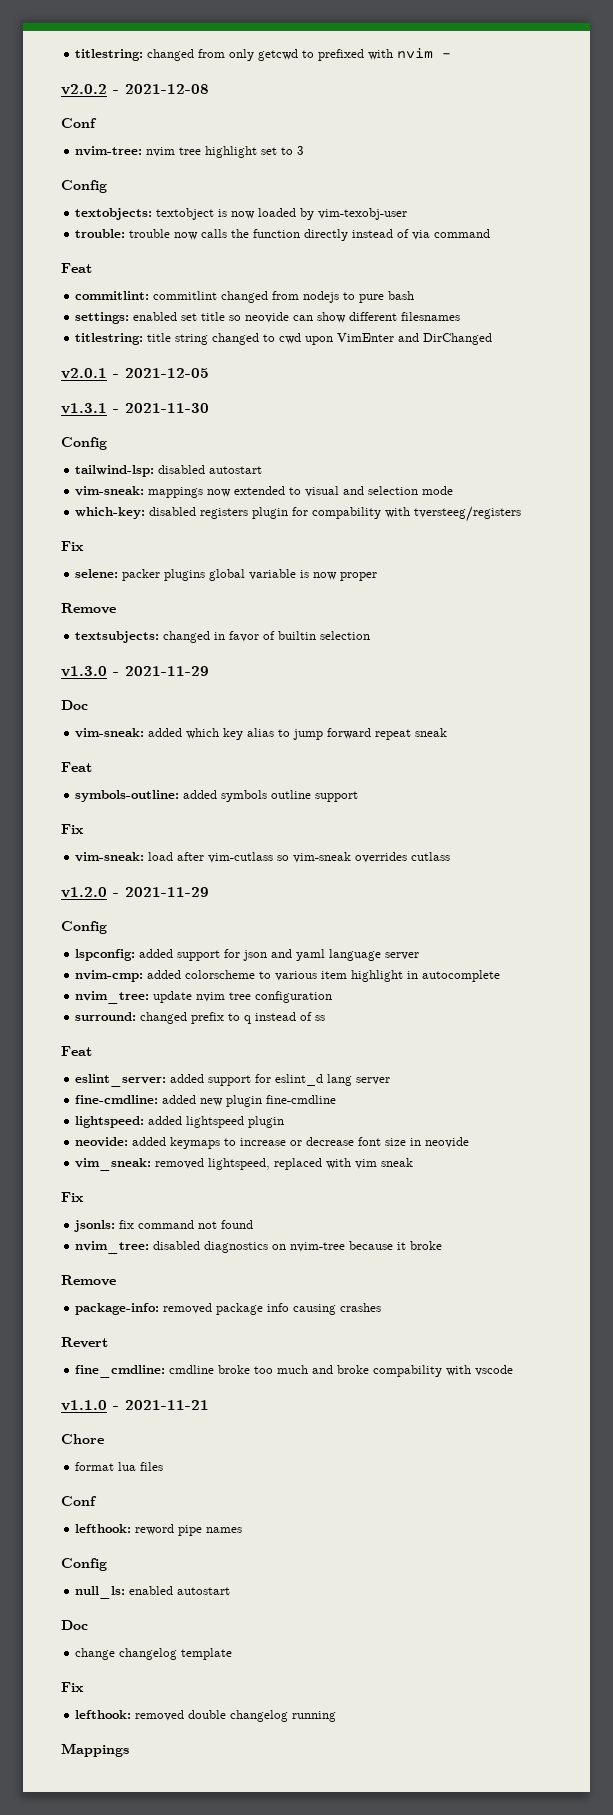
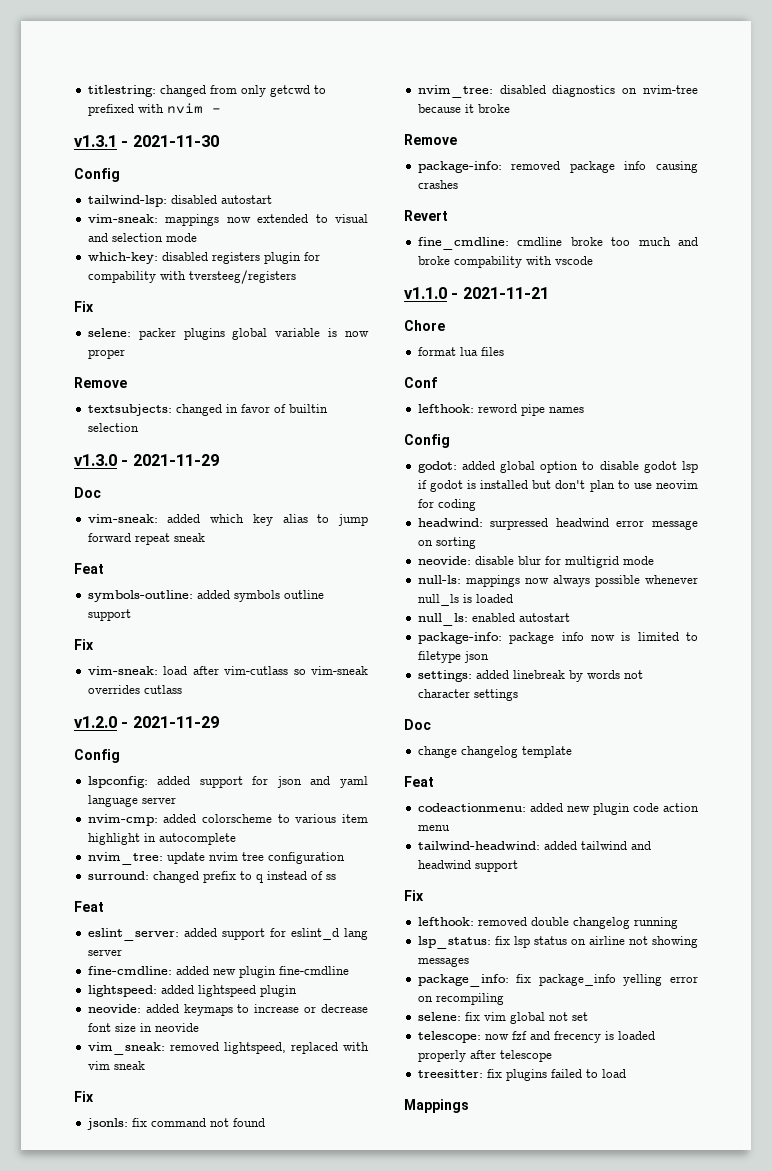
- v2.0.2 - 2021-12-08
- Conf
- nvim-tree: nvim tree highlight set to 3
- Config
- textobjects: textobject is now loaded by vim-texobj-user
- trouble: trouble now calls the function directly instead of via command
- Feat
- commitlint: commitlint changed from nodejs to pure bash
- settings: enabled set title so neovide can show different filesnames
- titlestring: title string changed to cwd upon VimEnter and DirChanged
- v2.0.1 - 2021-12-05
+ godot: added global option to disable godot lsp if godot is installed but don't plan to use neovim for coding
+ headwind: surpressed headwind error message on sorting
+ neovide: disable blur for multigrid mode
+ null-ls: mappings now always possible whenever null_ls is loaded
  null_ls: enabled autostart
+ package-info: package info now is limited to filetype json
+ settings: added linebreak by words not character settings
  Doc
  change changelog template
+ Feat
+ codeactionmenu: added new plugin code action menu
+ tailwind-headwind: added tailwind and headwind support
+ lsp_status: fix lsp status on airline not showing messages
+ package_info: fix package_info yelling error on recompiling
+ selene: fix vim global not set
+ telescope: now fzf and frecency is loaded properly after telescope
+ treesitter: fix plugins failed to load

